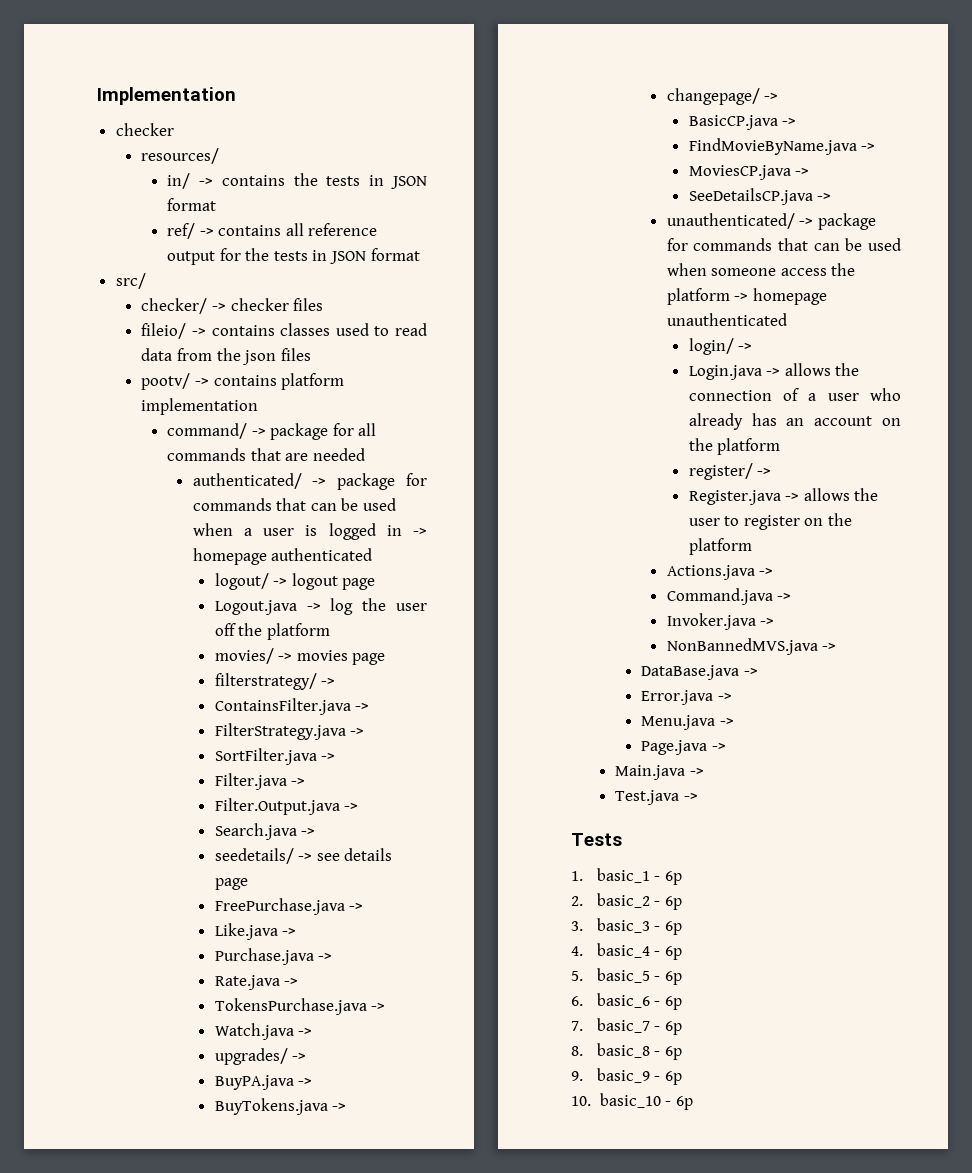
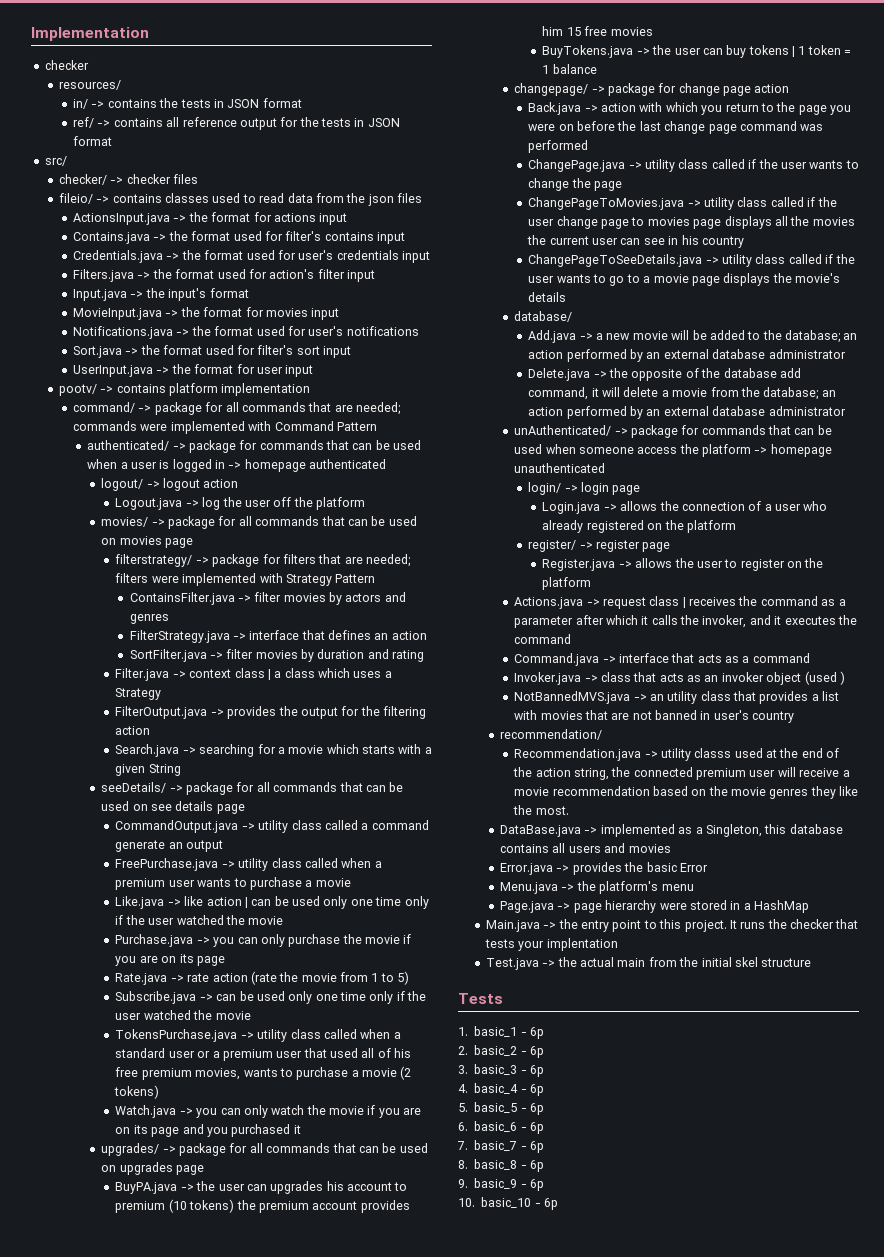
+ ActionsInput.java -> the format for actions input
+ Contains.java -> the format used for filter's contains input
+ Credentials.java -> the format used for user's credentials input
+ Filters.java -> the format used for action's filter input
+ Input.java -> the input's format
+ MovieInput.java -> the format for movies input
+ Notifications.java -> the format used for user's notifications
+ Sort.java -> the format used for filter's sort input
+ UserInput.java -> the format for user input
- command/ -> package for all commands that are needed
+ command/ -> package for all commands that are needed; commands were implemented with Command Pattern
- logout/ -> logout page
+ logout/ -> logout action
- movies/ -> movies page
- filterstrategy/ ->
- ContainsFilter.java ->
- FilterStrategy.java ->
- SortFilter.java ->
- Filter.java ->
- Filter.Output.java ->
- Search.java ->
- seedetails/ -> see details page
- FreePurchase.java ->
- Like.java ->
- Purchase.java ->
- Rate.java ->
- TokensPurchase.java ->
- Watch.java ->
- upgrades/ ->
- BuyPA.java ->
- BuyTokens.java ->
- changepage/ ->
- BasicCP.java ->
- FindMovieByName.java ->
- MoviesCP.java ->
- SeeDetailsCP.java ->
- unauthenticated/ -> package for commands that can be used when someone access the platform -> homepage unauthenticated
+ movies/ -> package for all commands that can be used on movies page
+ filterstrategy/ -> package for filters that are needed; filters were implemented with Strategy Pattern
+ ContainsFilter.java -> filter movies by actors and genres
+ FilterStrategy.java -> interface that defines an action
+ SortFilter.java -> filter movies by duration and rating
+ Filter.java -> context class | a class which uses a Strategy
+ FilterOutput.java -> provides the output for the filtering action
+ Search.java -> searching for a movie which starts with a given String
+ seeDetails/ -> package for all commands that can be used on see details page
+ CommandOutput.java -> utility class called a command generate an output
+ FreePurchase.java -> utility class called when a premium user wants to purchase a movie
+ Like.java -> like action | can be used only one time only if the user watched the movie
+ Purchase.java -> you can only purchase the movie if you are on its page
+ Rate.java -> rate action (rate the movie from 1 to 5)
+ Subscribe.java -> can be used only one time only if the user watched the movie
+ TokensPurchase.java -> utility class called when a standard user or a premium user that used all of his free premium movies, wants to purchase a movie (2 tokens)
+ Watch.java -> you can only watch the movie if you are on its page and you purchased it
+ upgrades/ -> package for all commands that can be used on upgrades page
+ BuyPA.java -> the user can upgrades his account to premium (10 tokens) the premium account provides him 15 free movies
+ BuyTokens.java -> the user can buy tokens | 1 token = 1 balance
+ changepage/ -> package for change page action
+ Back.java -> action with which you return to the page you were on before the last change page command was performed
+ ChangePage.java -> utility class called if the user wants to change the page
+ ChangePageToMovies.java -> utility class called if the user change page to movies page displays all the movies the current user can see in his country
+ ChangePageToSeeDetails.java -> utility class called if the user wants to go to a movie page displays the movie's details
+ database/
+ Add.java -> a new movie will be added to the database; an action performed by an external database administrator
+ Delete.java -> the opposite of the database add command, it will delete a movie from the database; an action performed by an external database administrator
+ unAuthenticated/ -> package for commands that can be used when someone access the platform -> homepage unauthenticated
- login/ ->
+ login/ -> login page
- Login.java -> allows the connection of a user who already has an account on the platform
+ Login.java -> allows the connection of a user who already registered on the platform
- register/ ->
+ register/ -> register page
- Actions.java ->
- Command.java ->
- Invoker.java ->
- NonBannedMVS.java ->
- DataBase.java ->
- Error.java ->
+ Actions.java -> request class | receives the command as a parameter after which it calls the invoker, and it executes the command
+ Command.java -> interface that acts as a command
+ Invoker.java -> class that acts as an invoker object (used )
+ NotBannedMVS.java -> an utility class that provides a list with movies that are not banned in user's country
+ recommendation/
+ Recommendation.java -> utility classs used at the end of the action string, the connected premium user will receive a movie recommendation based on the movie genres they like the most.
+ DataBase.java -> implemented as a Singleton, this database contains all users and movies
+ Error.java -> provides the basic Error
- Menu.java ->
+ Menu.java -> the platform's menu
- Page.java ->
- Main.java ->
- Test.java ->
+ Page.java -> page hierarchy were stored in a HashMap
+ Main.java -> the entry point to this project. It runs the checker that tests your implentation
+ Test.java -> the actual main from the initial skel structure

